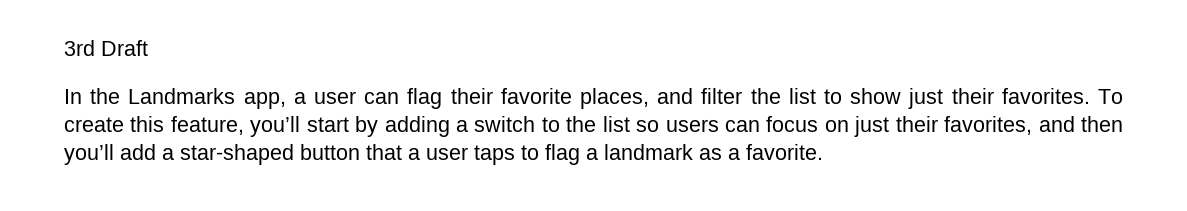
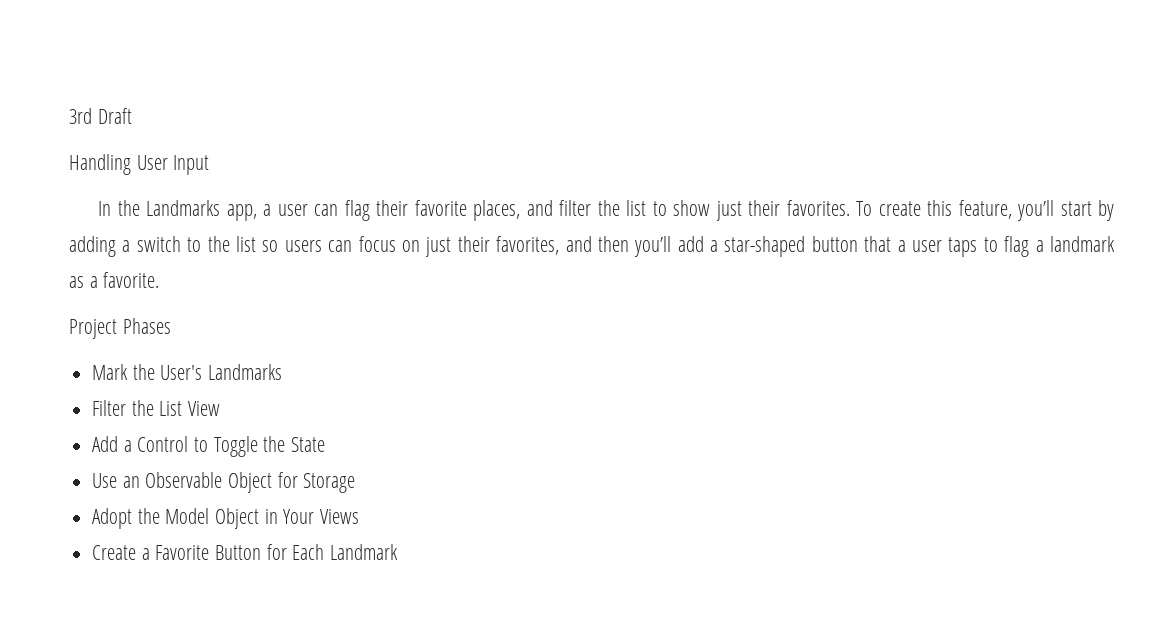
+ Handling User Input
+ Project Phases
+ Mark the User's Landmarks
+ Filter the List View
+ Add a Control to Toggle the State
+ Use an Observable Object for Storage
+ Adopt the Model Object in Your Views
+ Create a Favorite Button for Each Landmark

